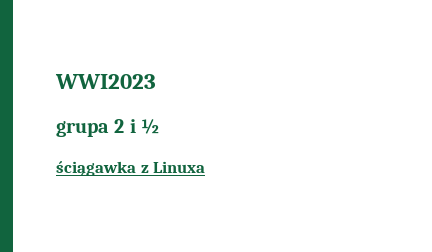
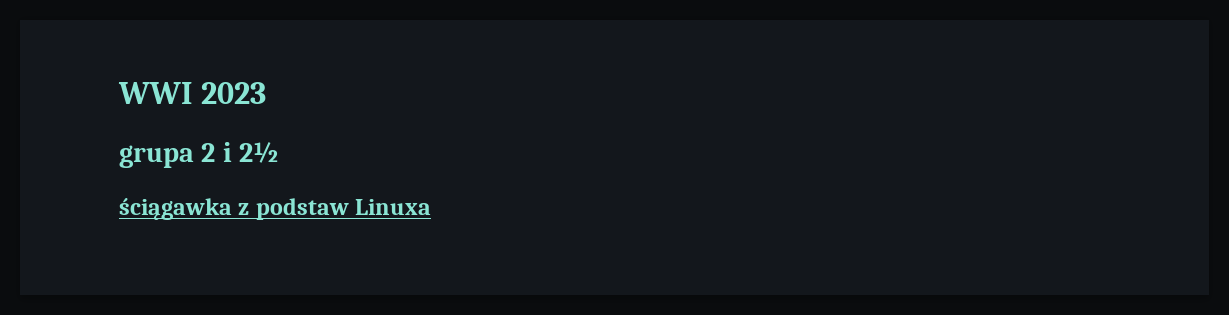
- WWI2023
+ WWI 2023
- grupa 2 i ½
+ grupa 2 i 2½
- ściągawka z Linuxa
+ ściągawka z podstaw Linuxa

